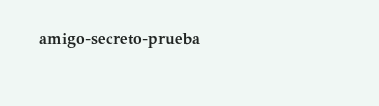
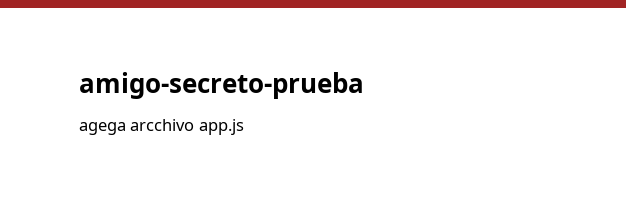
+ agega arcchivo app.js

